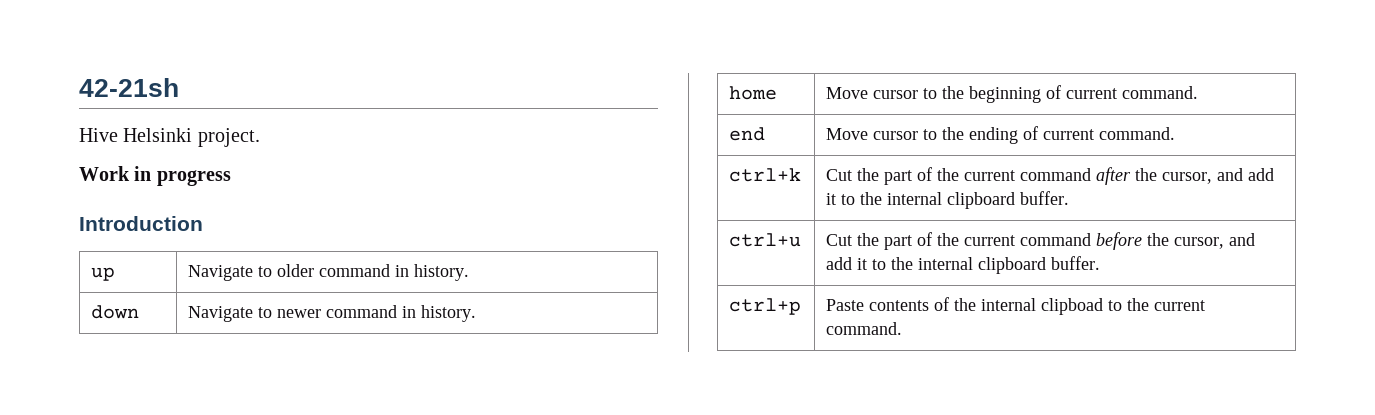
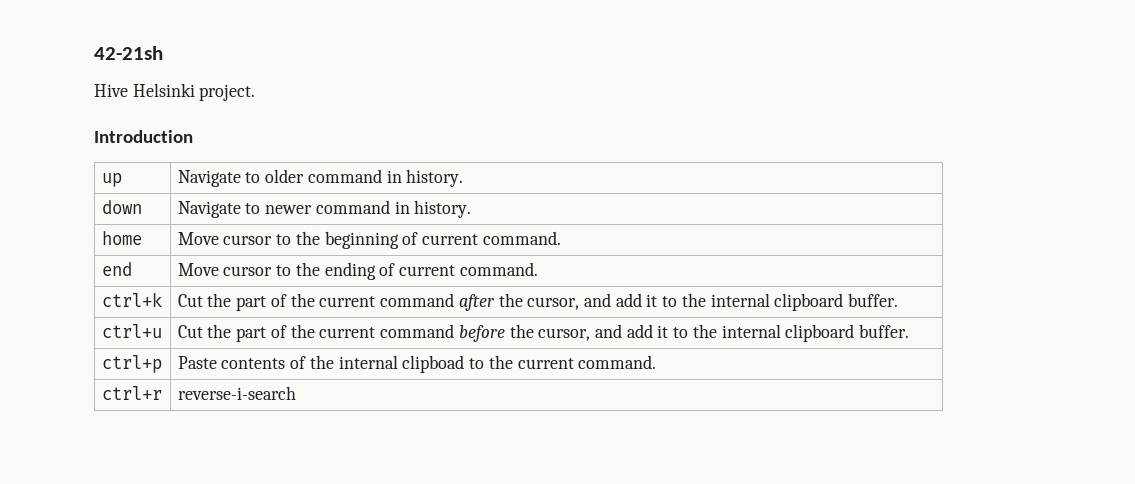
- Work in progress
+ ctrl+r | reverse-i-search

